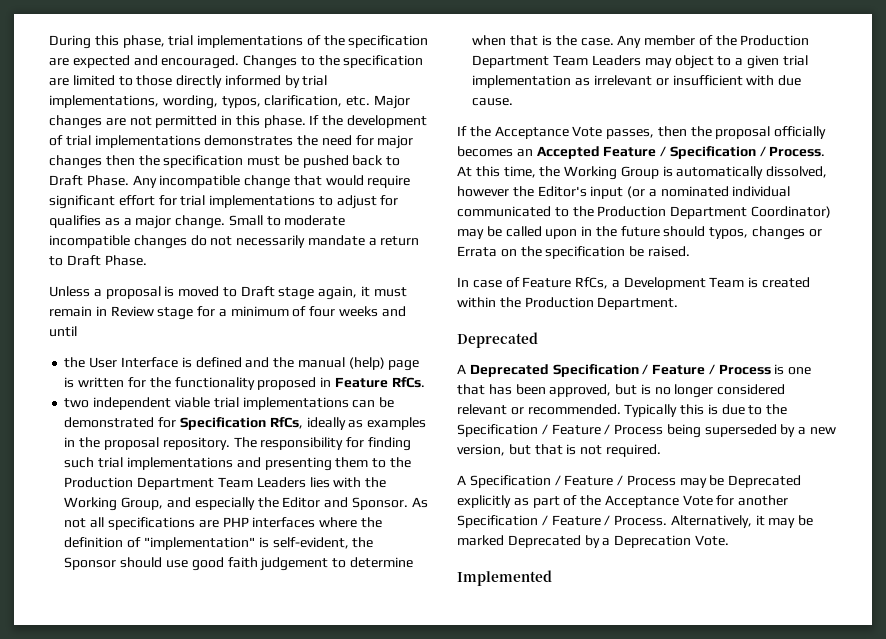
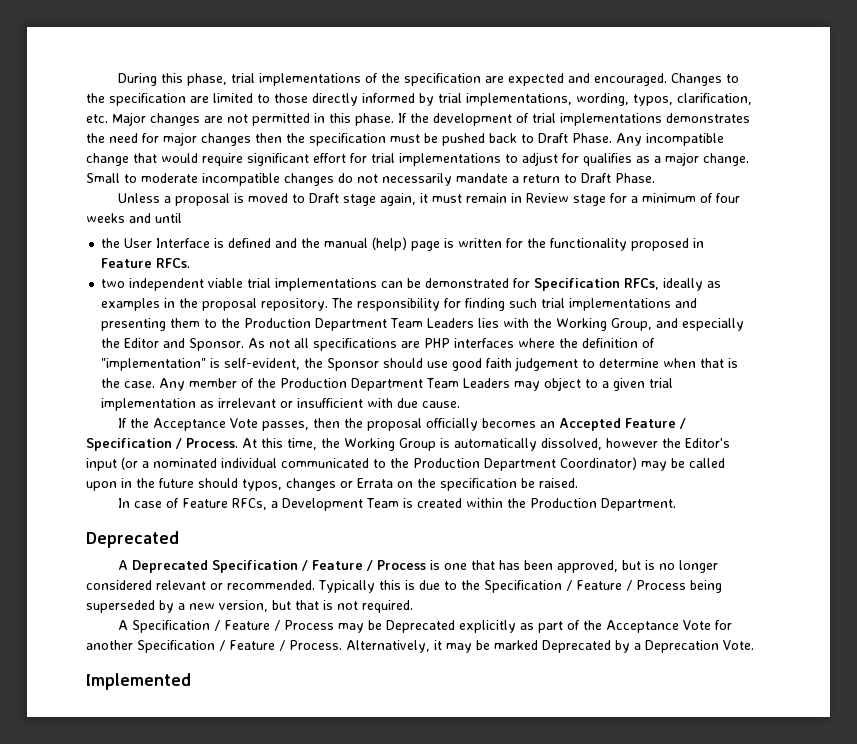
- the User Interface is defined and the manual (help) page is written for the functionality proposed in Feature RfCs.
+ the User Interface is defined and the manual (help) page is written for the functionality proposed in Feature RFCs.
- two independent viable trial implementations can be demonstrated for Specification RfCs, ideally as examples in the proposal repository.
+ two independent viable trial implementations can be demonstrated for Specification RFCs, ideally as examples in the proposal repository.
- In case of Feature RfCs, a Development Team is created within the Production Department.
+ In case of Feature RFCs, a Development Team is created within the Production Department.

